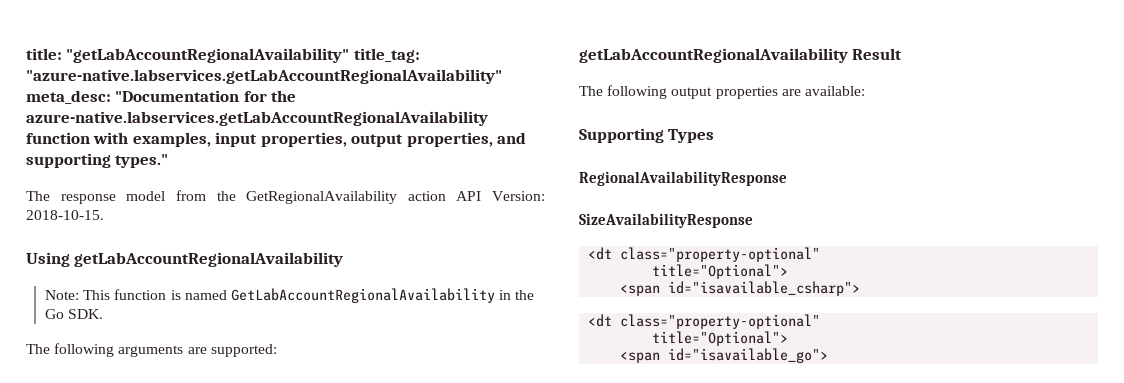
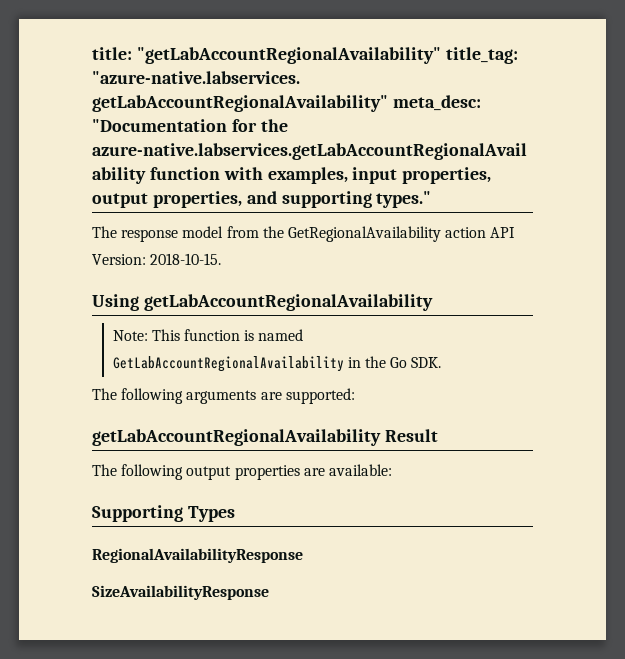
  SizeAvailabilityResponse
- <dt class="property-optional"
- title="Optional">
- <span id="isavailable_csharp">
- <dt class="property-optional"
- title="Optional">
- <span id="isavailable_go">

